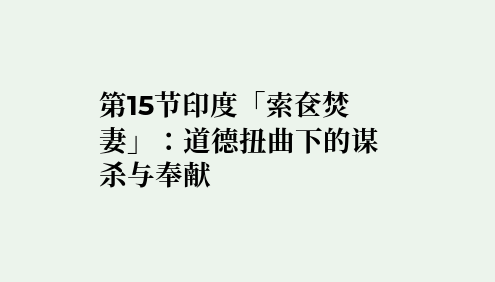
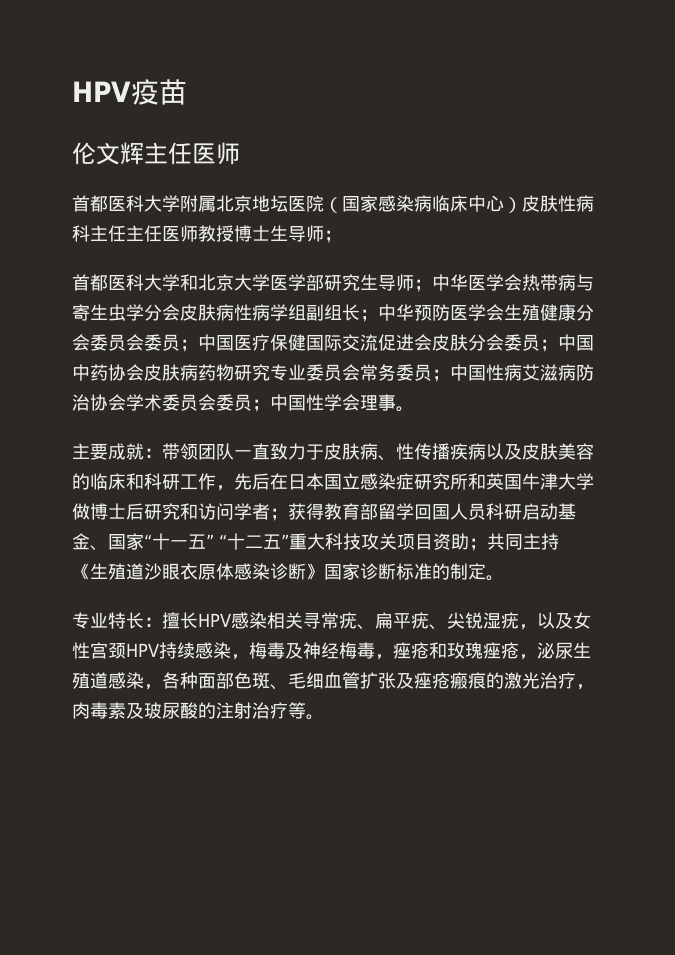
- 第15节印度「索奁焚妻」：道德扭曲下的谋杀与奉献
+ HPV疫苗
+ 伦文辉主任医师
+ 首都医科大学附属北京地坛医院（国家感染病临床中心）皮肤性病科主任主任医师教授博士生导师；
+ 首都医科大学和北京大学医学部研究生导师；中华医学会热带病与寄生虫学分会皮肤病性病学组副组长；中华预防医学会生殖健康分会委员会委员；中国医疗保健国际交流促进会皮肤分会委员；中国中药协会皮肤病药物研究专业委员会常务委员；中国性病艾滋病防治协会学术委员会委员；中国性学会理事。
+ 主要成就：带领团队一直致力于皮肤病、性传播疾病以及皮肤美容的临床和科研工作，先后在日本国立感染症研究所和英国牛津大学做博士后研究和访问学者；获得教育部留学回国人员科研启动基金、国家“十一五” “十二五”重大科技攻关项目资助；共同主持《生殖道沙眼衣原体感染诊断》国家诊断标准的制定。
+ 专业特长：擅长HPV感染相关寻常疣、扁平疣、尖锐湿疣，以及女性宫颈HPV持续感染，梅毒及神经梅毒，痤疮和玫瑰痤疮，泌尿生殖道感染，各种面部色斑、毛细血管扩张及痤疮瘢痕的激光治疗，肉毒素及玻尿酸的注射治疗等。

